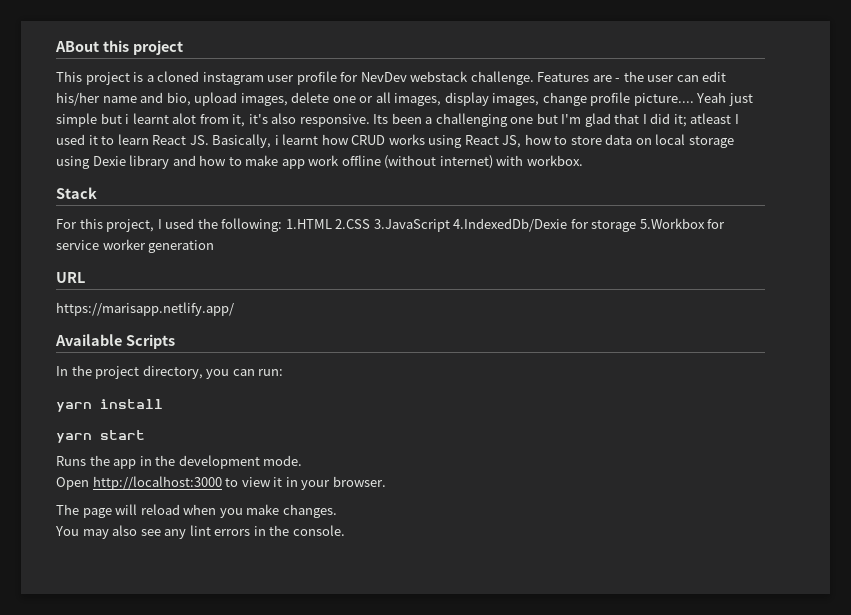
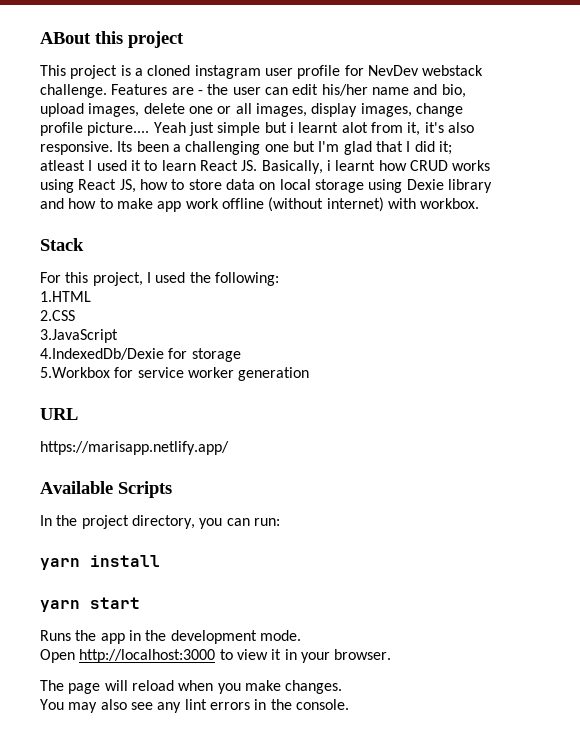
- For this project, I used the following: 1.HTML 2.CSS 3.JavaScript 4.IndexedDb/Dexie for storage 5.Workbox for service worker generation
+ For this project, I used the following:
+ 1.HTML
+ 2.CSS
+ 3.JavaScript
+ 4.IndexedDb/Dexie for storage
+ 5.Workbox for service worker generation

